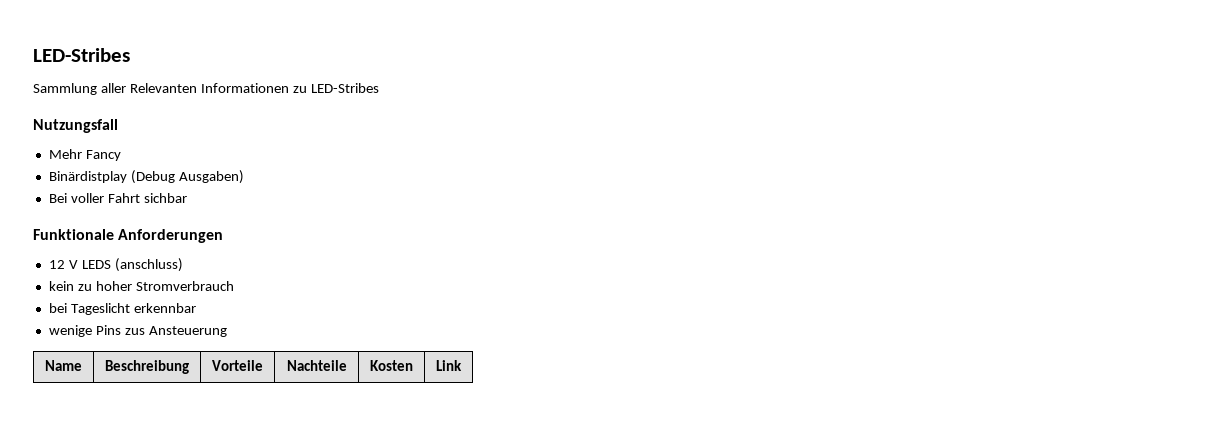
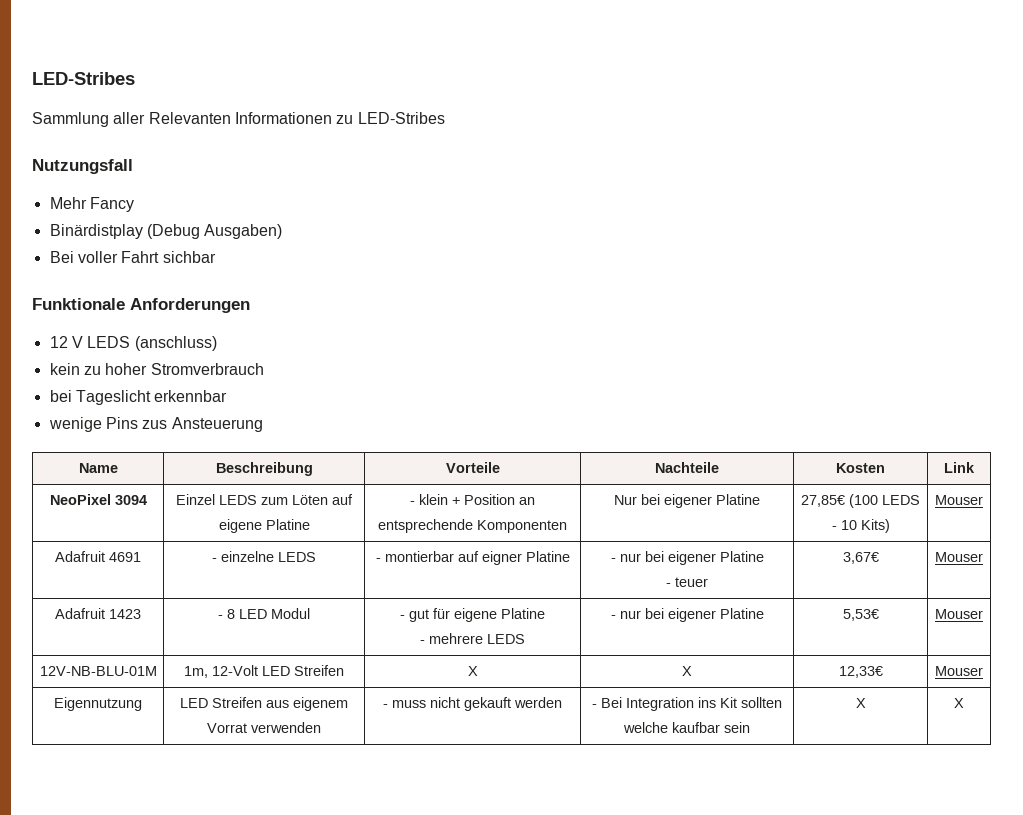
+ NeoPixel 3094 | Einzel LEDS zum Löten auf eigene Platine | - klein + Position an entsprechende Komponenten | Nur bei eigener Platine | 27,85€ (100 LEDS - 10 Kits) | Mouser
+ Adafruit 4691 | - einzelne LEDS | - montierbar auf eigner Platine | - nur bei eigener Platine
+ - teuer | 3,67€ | Mouser
+ Adafruit 1423 | - 8 LED Modul | - gut für eigene Platine
+ - mehrere LEDS | - nur bei eigener Platine | 5,53€ | Mouser
+ 12V-NB-BLU-01M | 1m, 12-Volt LED Streifen | X | X | 12,33€ | Mouser
+ Eigennutzung | LED Streifen aus eigenem Vorrat verwenden | - muss nicht gekauft werden | - Bei Integration ins Kit sollten welche kaufbar sein | X | X

